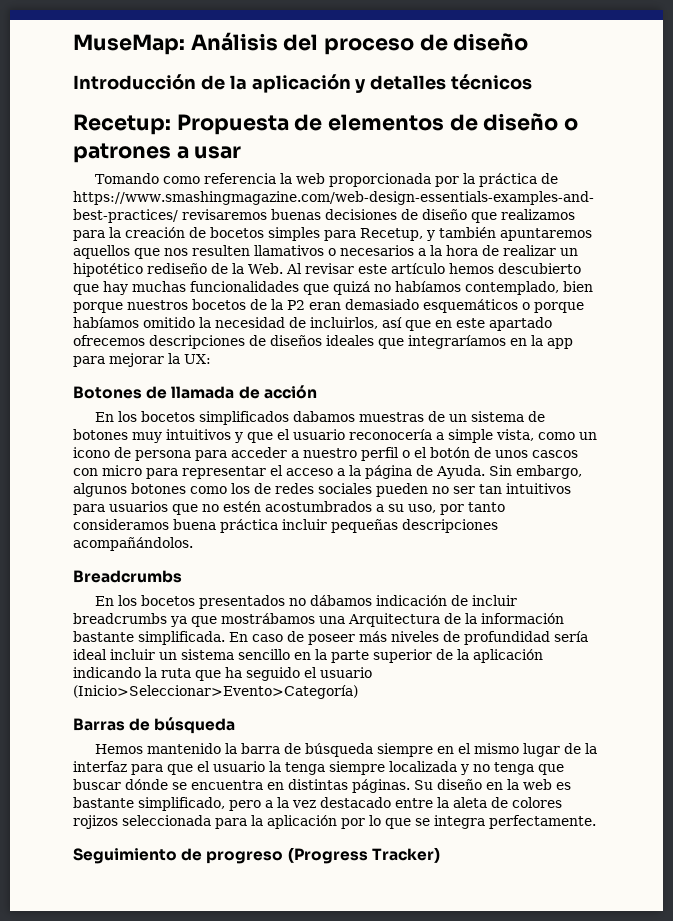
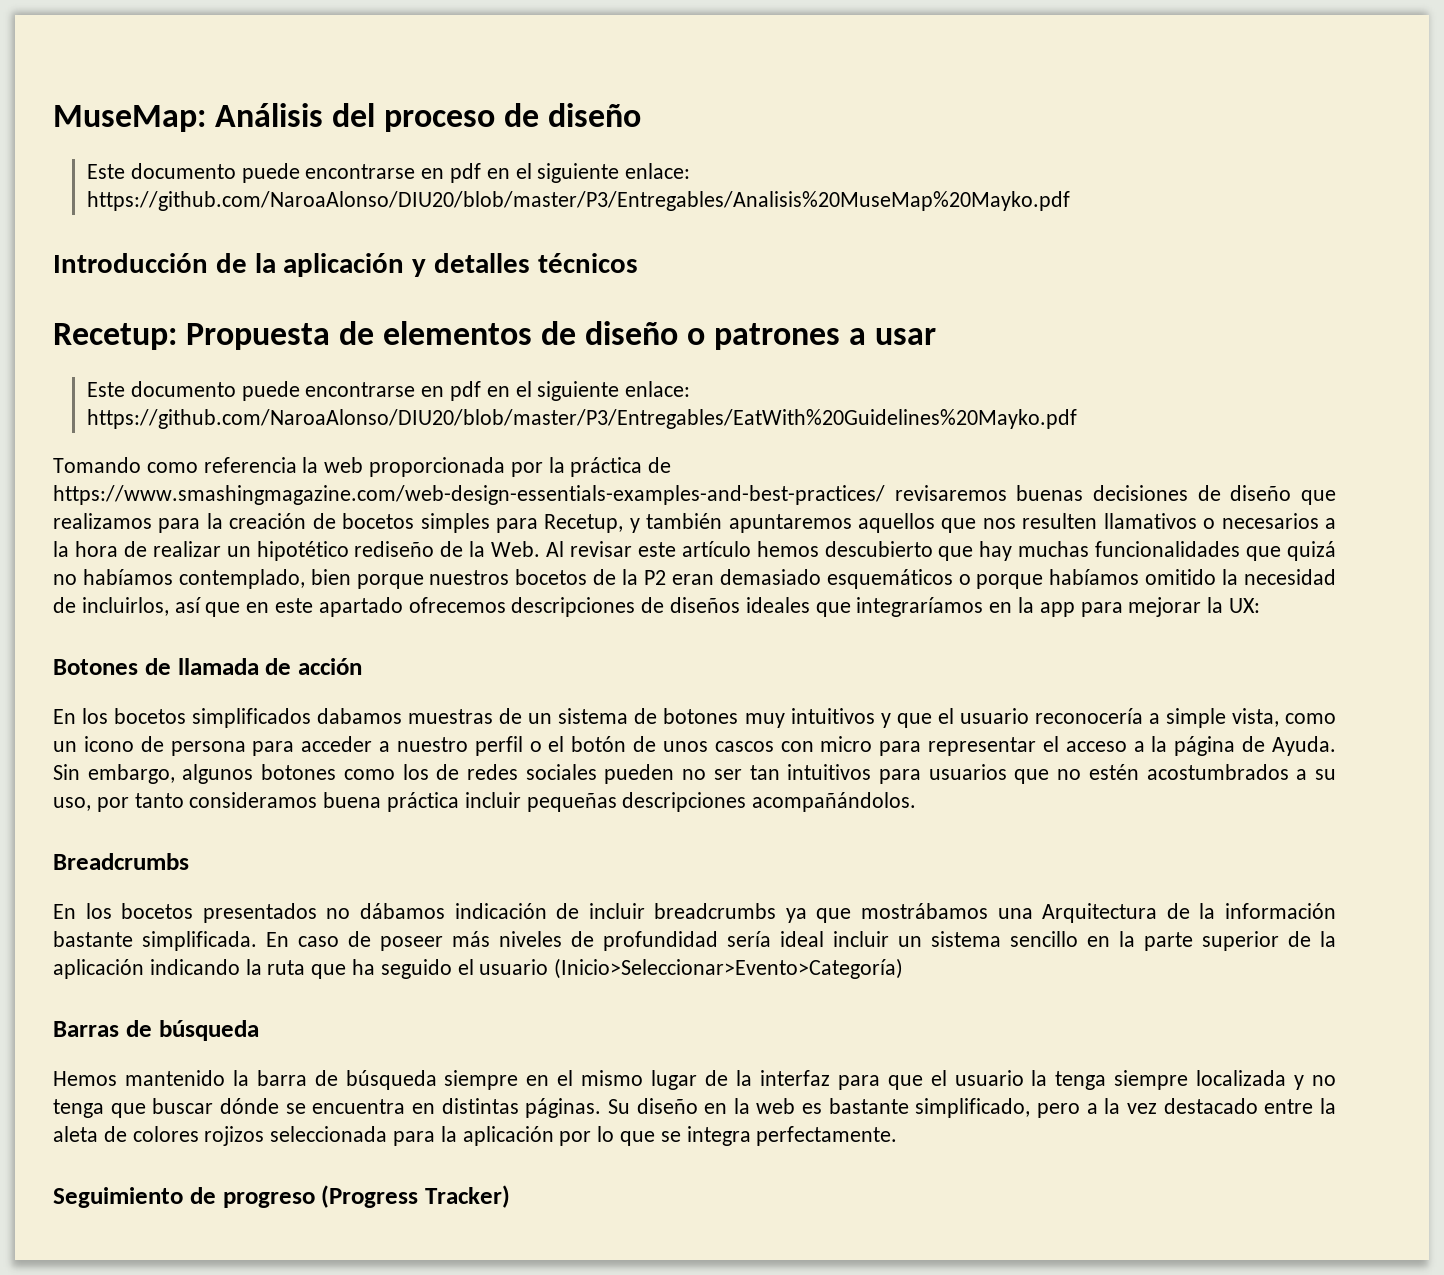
+ Este documento puede encontrarse en pdf en el siguiente enlace: https://github.com/NaroaAlonso/DIU20/blob/master/P3/Entregables/Analisis%20MuseMap%20Mayko.pdf
+ Este documento puede encontrarse en pdf en el siguiente enlace: https://github.com/NaroaAlonso/DIU20/blob/master/P3/Entregables/EatWith%20Guidelines%20Mayko.pdf

